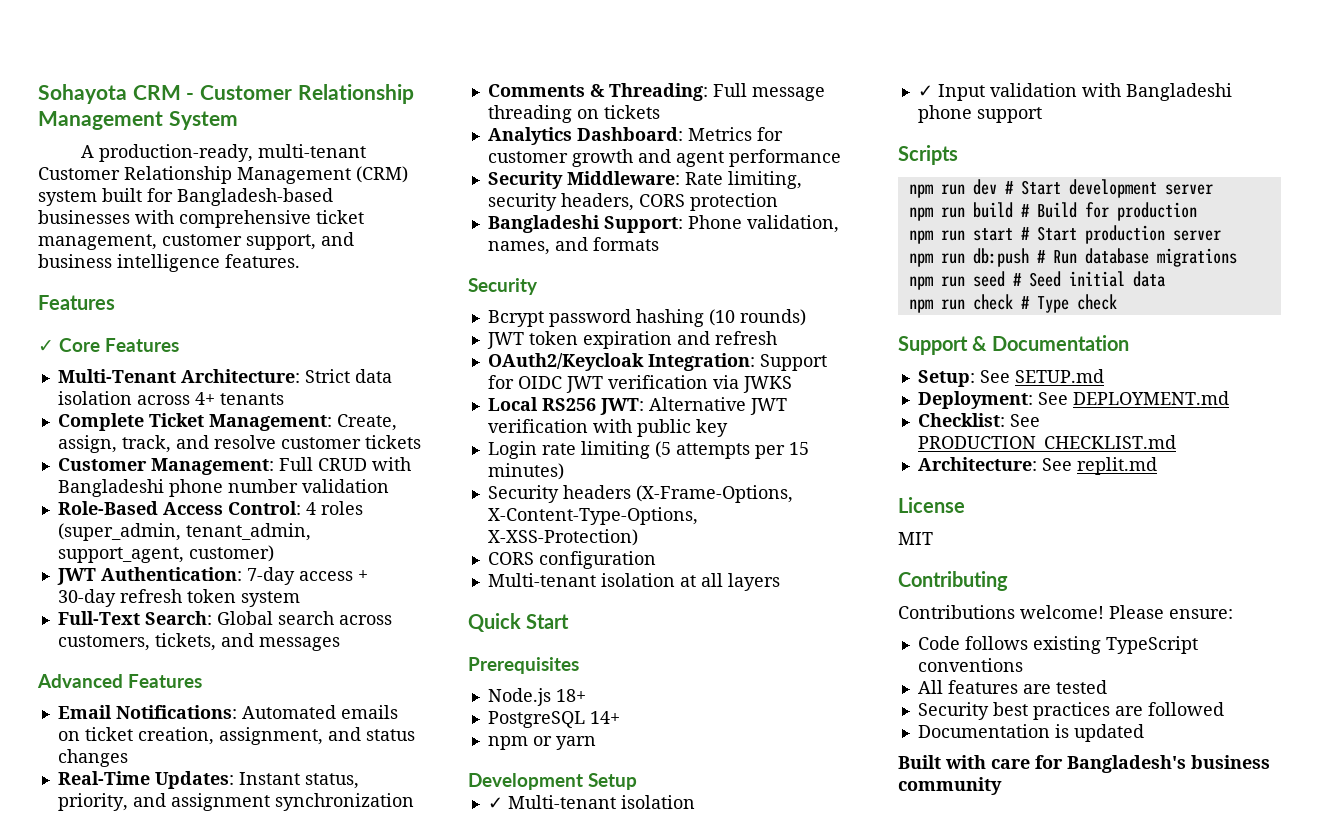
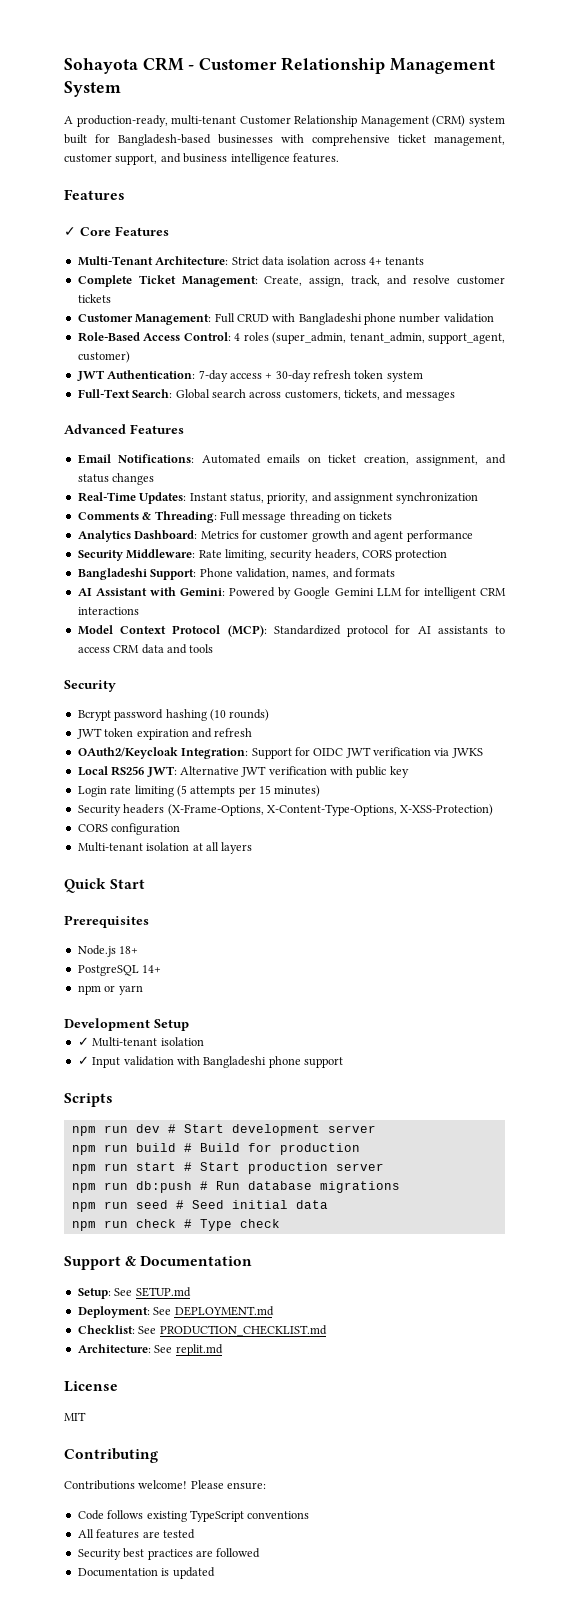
+ AI Assistant with Gemini: Powered by Google Gemini LLM for intelligent CRM interactions
+ Model Context Protocol (MCP): Standardized protocol for AI assistants to access CRM data and tools
- Built with care for Bangladesh's business community

